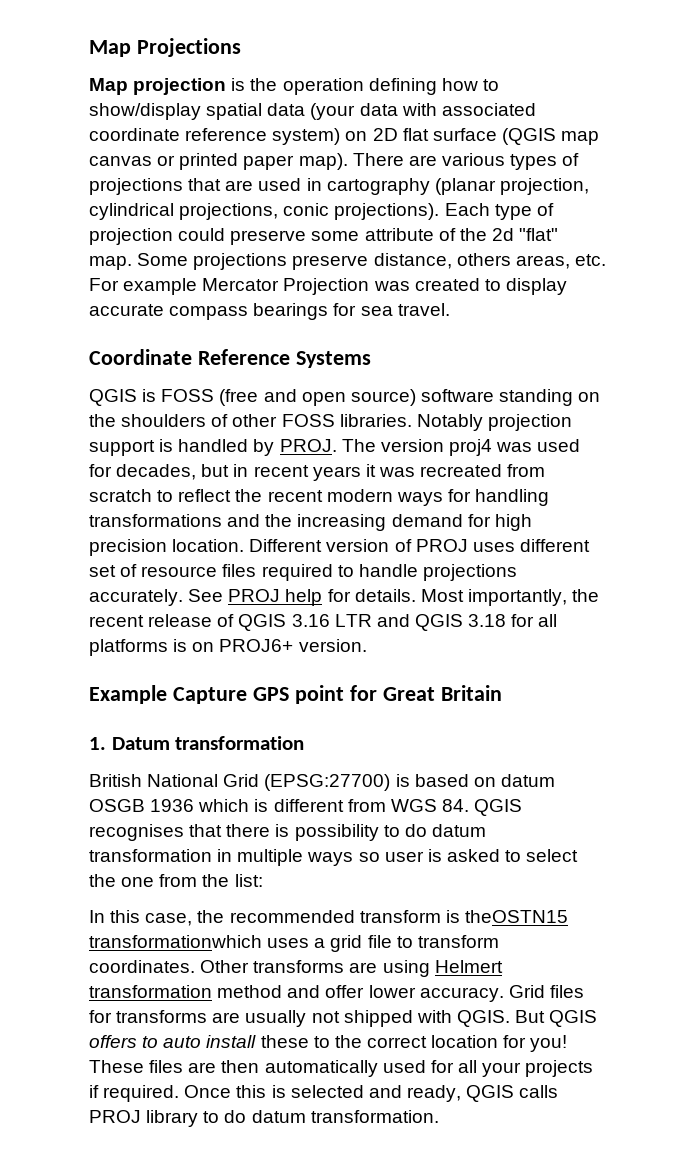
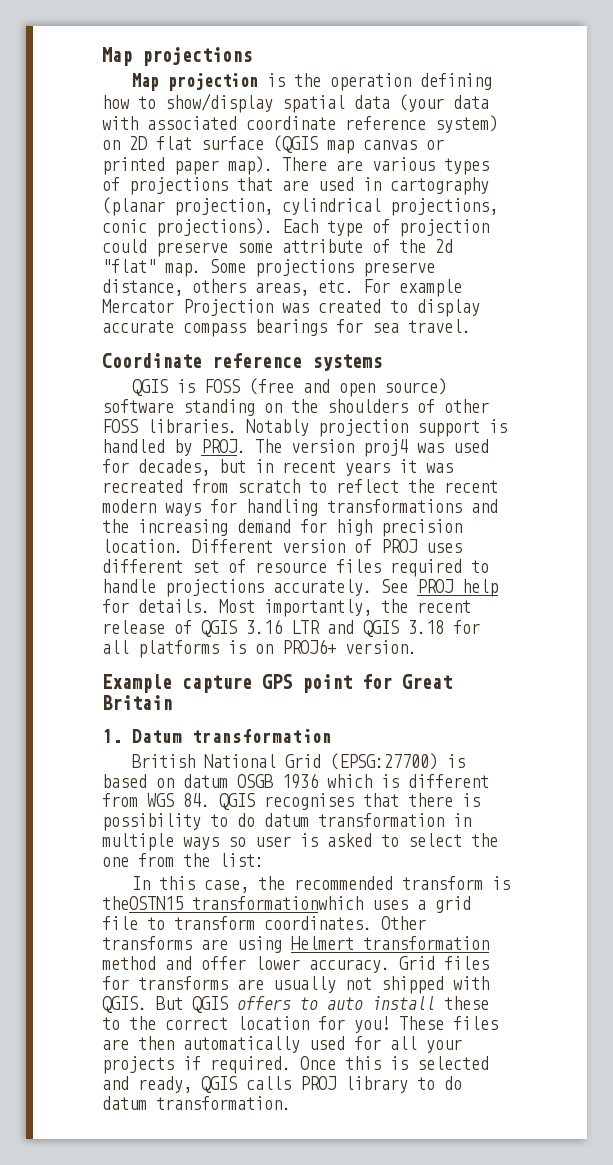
- Map Projections
+ Map projections
- Coordinate Reference Systems
+ Coordinate reference systems
- Example Capture GPS point for Great Britain
+ Example capture GPS point for Great Britain

